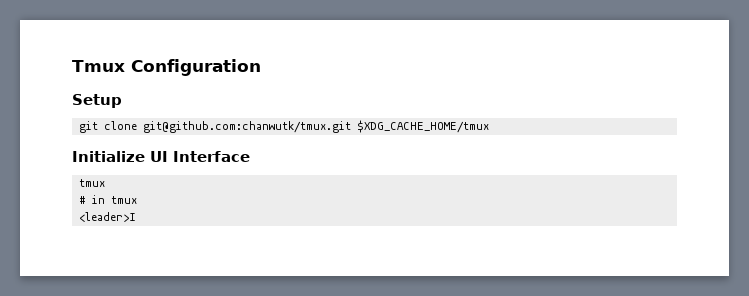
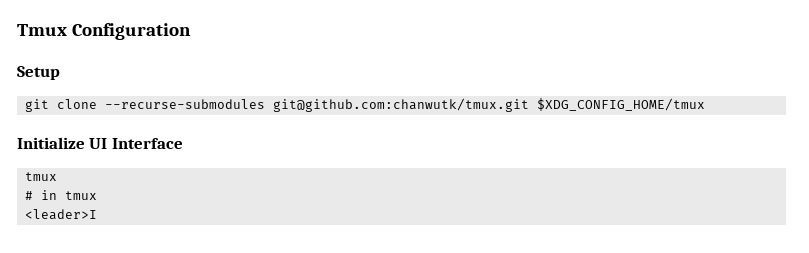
- git clone git@github.com:chanwutk/tmux.git $XDG_CACHE_HOME/tmux
+ git clone --recurse-submodules git@github.com:chanwutk/tmux.git $XDG_CONFIG_HOME/tmux

